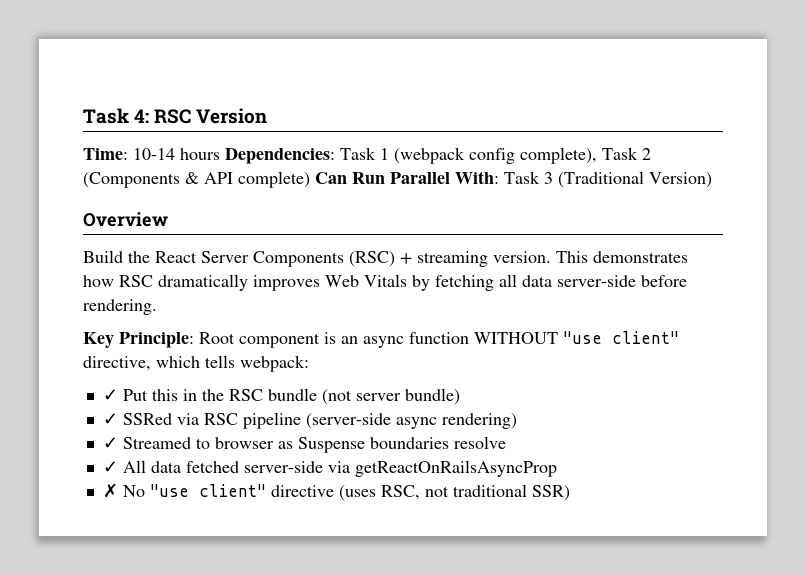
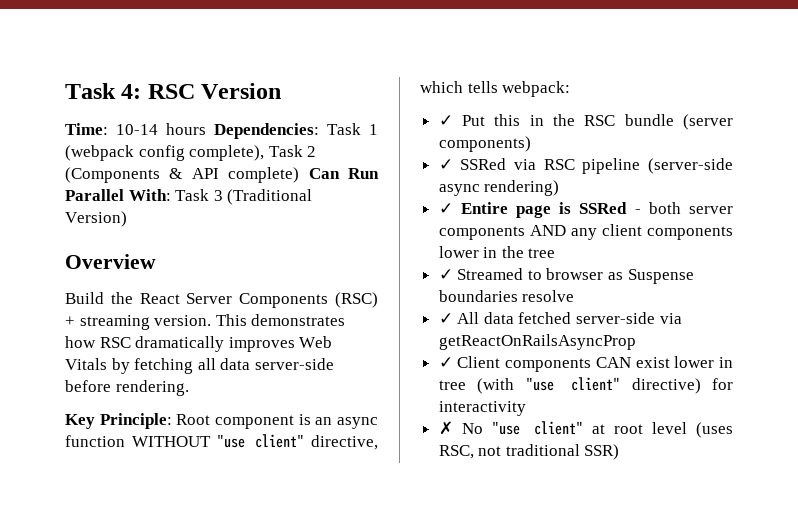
- ✓ Put this in the RSC bundle (not server bundle)
+ ✓ Put this in the RSC bundle (server components)
+ ✓ Entire page is SSRed - both server components AND any client components lower in the tree
+ ✓ Client components CAN exist lower in tree (with "use client" directive) for interactivity
- ✗ No "use client" directive (uses RSC, not traditional SSR)
+ ✗ No "use client" at root level (uses RSC, not traditional SSR)

